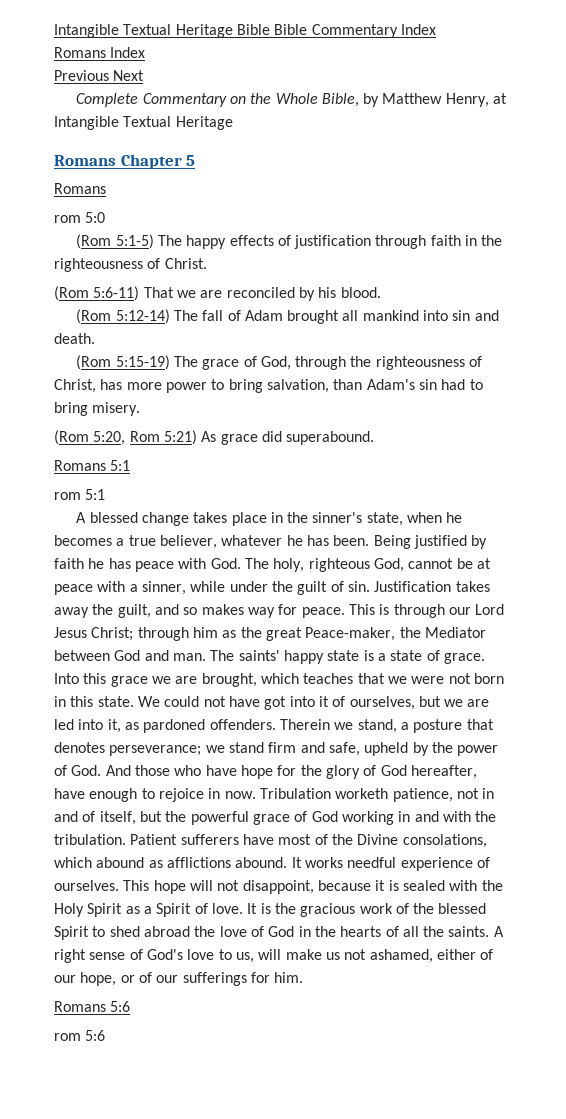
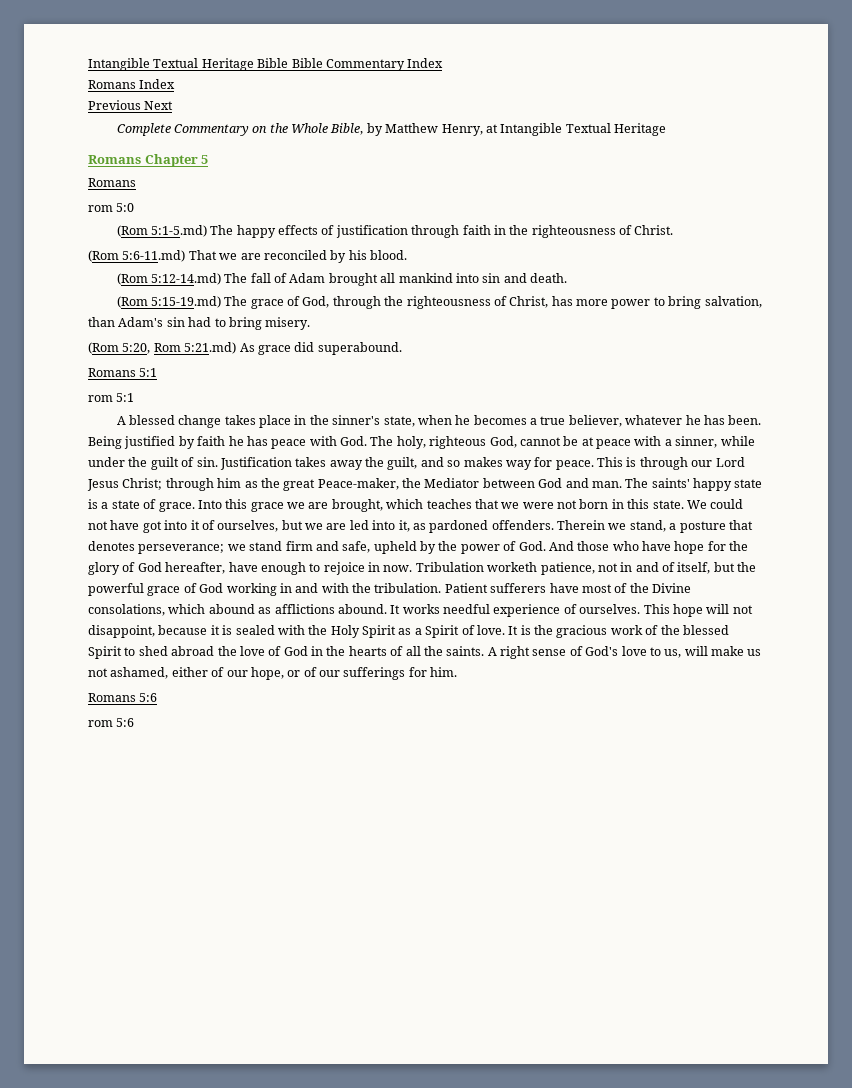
- (Rom 5:1-5) The happy effects of justification through faith in the righteousness of Christ.
+ (Rom 5:1-5.md) The happy effects of justification through faith in the righteousness of Christ.
- (Rom 5:6-11) That we are reconciled by his blood.
+ (Rom 5:6-11.md) That we are reconciled by his blood.
- (Rom 5:12-14) The fall of Adam brought all mankind into sin and death.
+ (Rom 5:12-14.md) The fall of Adam brought all mankind into sin and death.
- (Rom 5:15-19) The grace of God, through the righteousness of Christ, has more power to bring salvation, than Adam's sin had to bring misery.
+ (Rom 5:15-19.md) The grace of God, through the righteousness of Christ, has more power to bring salvation, than Adam's sin had to bring misery.
- (Rom 5:20, Rom 5:21) As grace did superabound.
+ (Rom 5:20, Rom 5:21.md) As grace did superabound.

